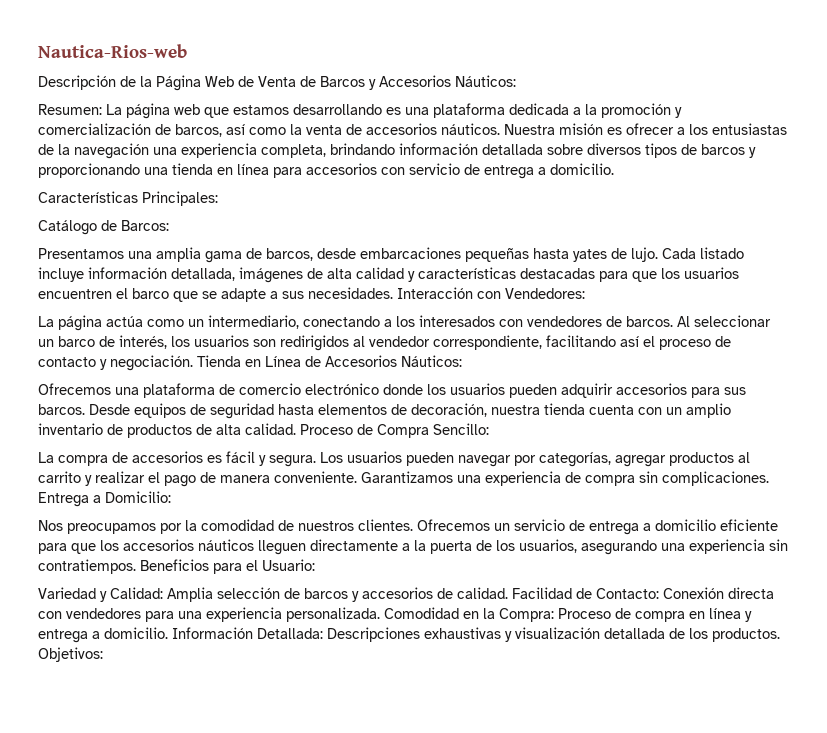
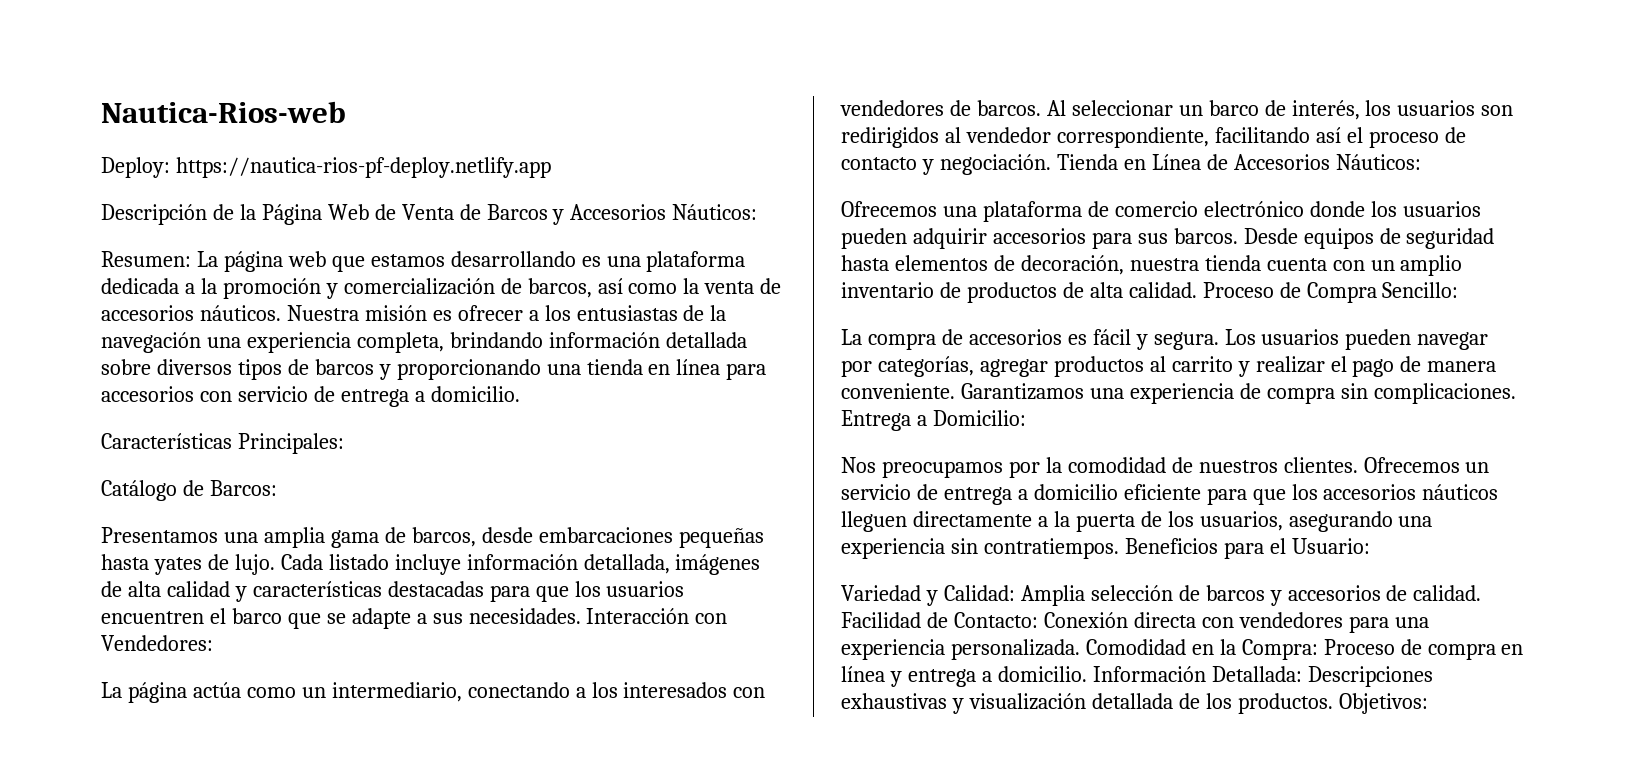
+ Deploy: https://nautica-rios-pf-deploy.netlify.app

